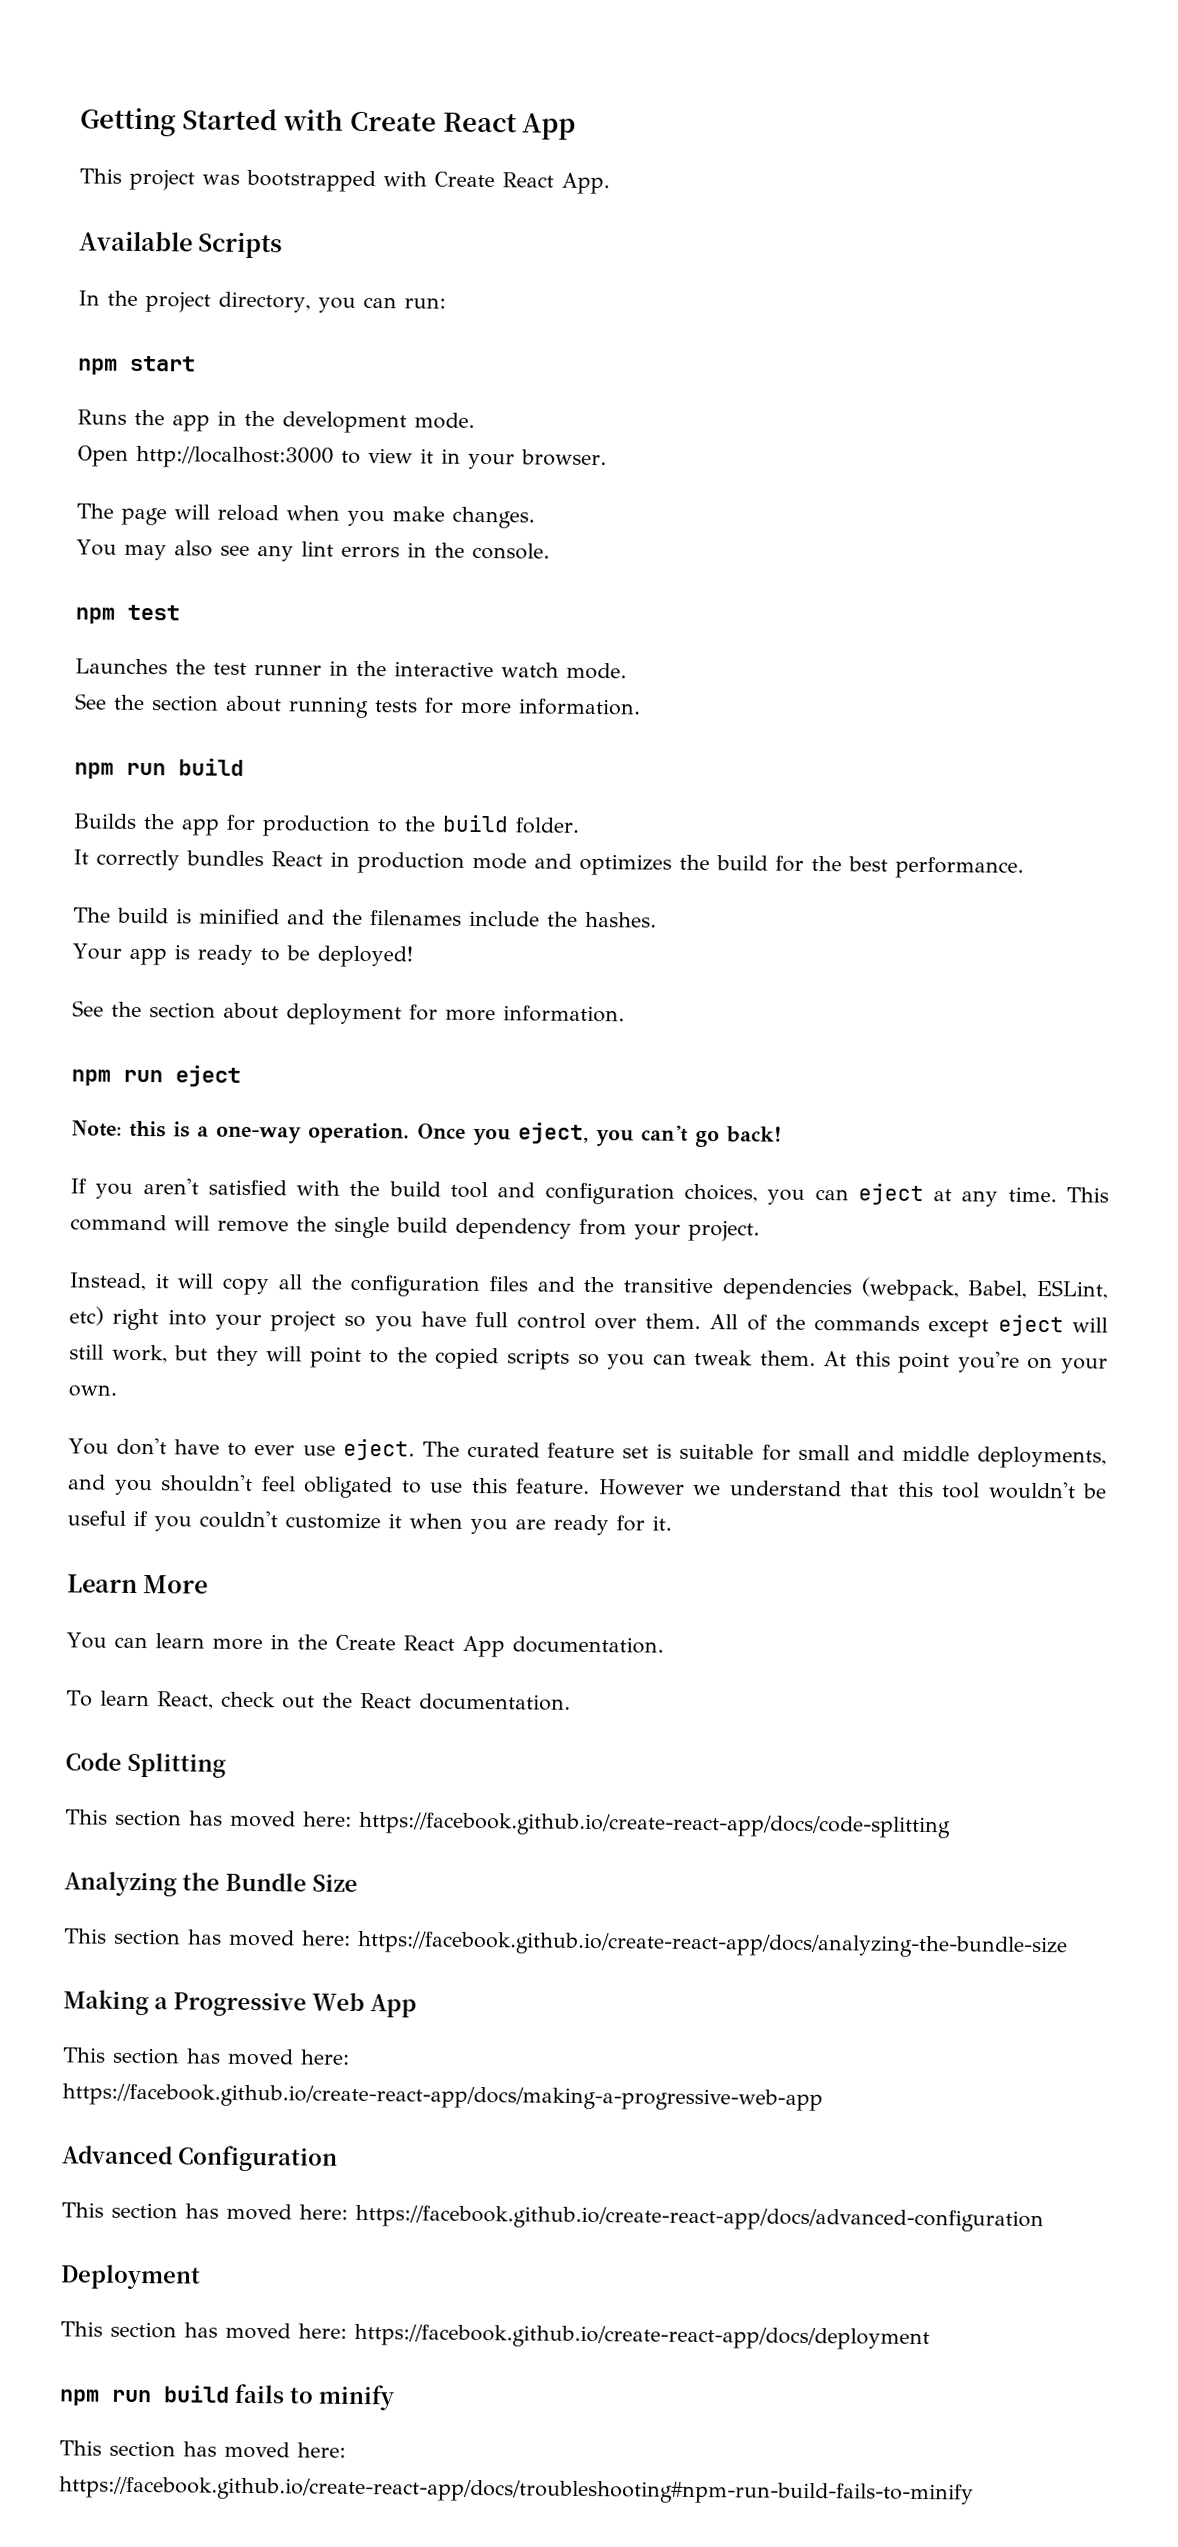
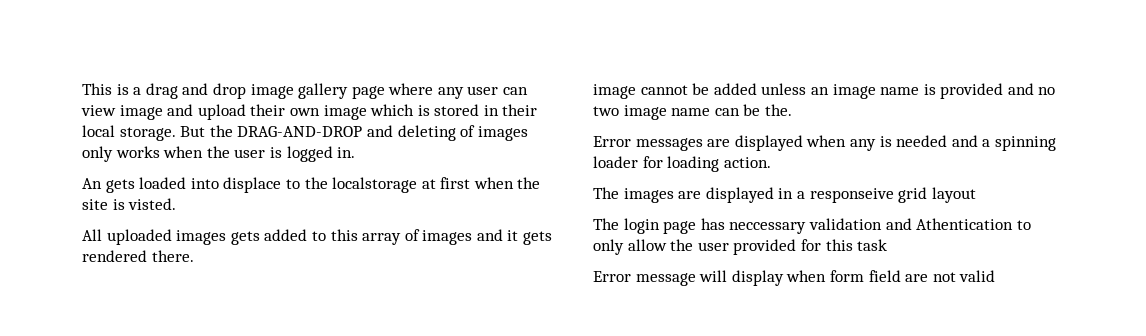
- Getting Started with Create React App
- This project was bootstrapped with Create React App.
- Available Scripts
- In the project directory, you can run:
- npm start
- Runs the app in the development mode.
- Open http://localhost:3000 to view it in your browser.
- The page will reload when you make changes.
- You may also see any lint errors in the console.
- npm test
- Launches the test runner in the interactive watch mode.
- See the section about running tests for more information.
- npm run build
- Builds the app for production to the build folder.
- It correctly bundles React in production mode and optimizes the build for the best performance.
- The build is minified and the filenames include the hashes.
- Your app is ready to be deployed!
- See the section about deployment for more information.
- npm run eject
- Note: this is a one-way operation. Once you eject, you can't go back!
- If you aren't satisfied with the build tool and configuration choices, you can eject at any time. This command will remove the single build dependency from your project.
- Instead, it will copy all the configuration files and the transitive dependencies (webpack, Babel, ESLint, etc) right into your project so you have full control over them. All of the commands except eject will still work, but they will point to the copied scripts so you can tweak them. At this point you're on your own.
- You don't have to ever use eject. The curated feature set is suitable for small and middle deployments, and you shouldn't feel obligated to use this feature. However we understand that this tool wouldn't be useful if you couldn't customize it when you are ready for it.
- Learn More
- You can learn more in the Create React App documentation.
- To learn React, check out the React documentation.
- Code Splitting
- This section has moved here: https://facebook.github.io/create-react-app/docs/code-splitting
- Analyzing the Bundle Size
- This section has moved here: https://facebook.github.io/create-react-app/docs/analyzing-the-bundle-size
- Making a Progressive Web App
- This section has moved here: https://facebook.github.io/create-react-app/docs/making-a-progressive-web-app
- Advanced Configuration
- This section has moved here: https://facebook.github.io/create-react-app/docs/advanced-configuration
- Deployment
- This section has moved here: https://facebook.github.io/create-react-app/docs/deployment
- npm run build fails to minify
- This section has moved here: https://facebook.github.io/create-react-app/docs/troubleshooting#npm-run-build-fails-to-minify
+ This is a drag and drop image gallery page where any user can view image and upload their own image which is stored in their local storage. But the DRAG-AND-DROP and deleting of images only works when the user is logged in.
+ An gets loaded into displace to the localstorage at first when the site is visted.
+ All uploaded images gets added to this array of images and it gets rendered there.
+ image cannot be added unless an image name is provided and no two image name can be the.
+ Error messages are displayed when any is needed and a spinning loader for loading action.
+ The images are displayed in a responseive grid layout
+ The login page has neccessary validation and Athentication to only allow the user provided for this task
+ Error message will display when form field are not valid

